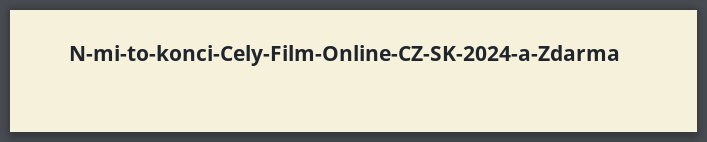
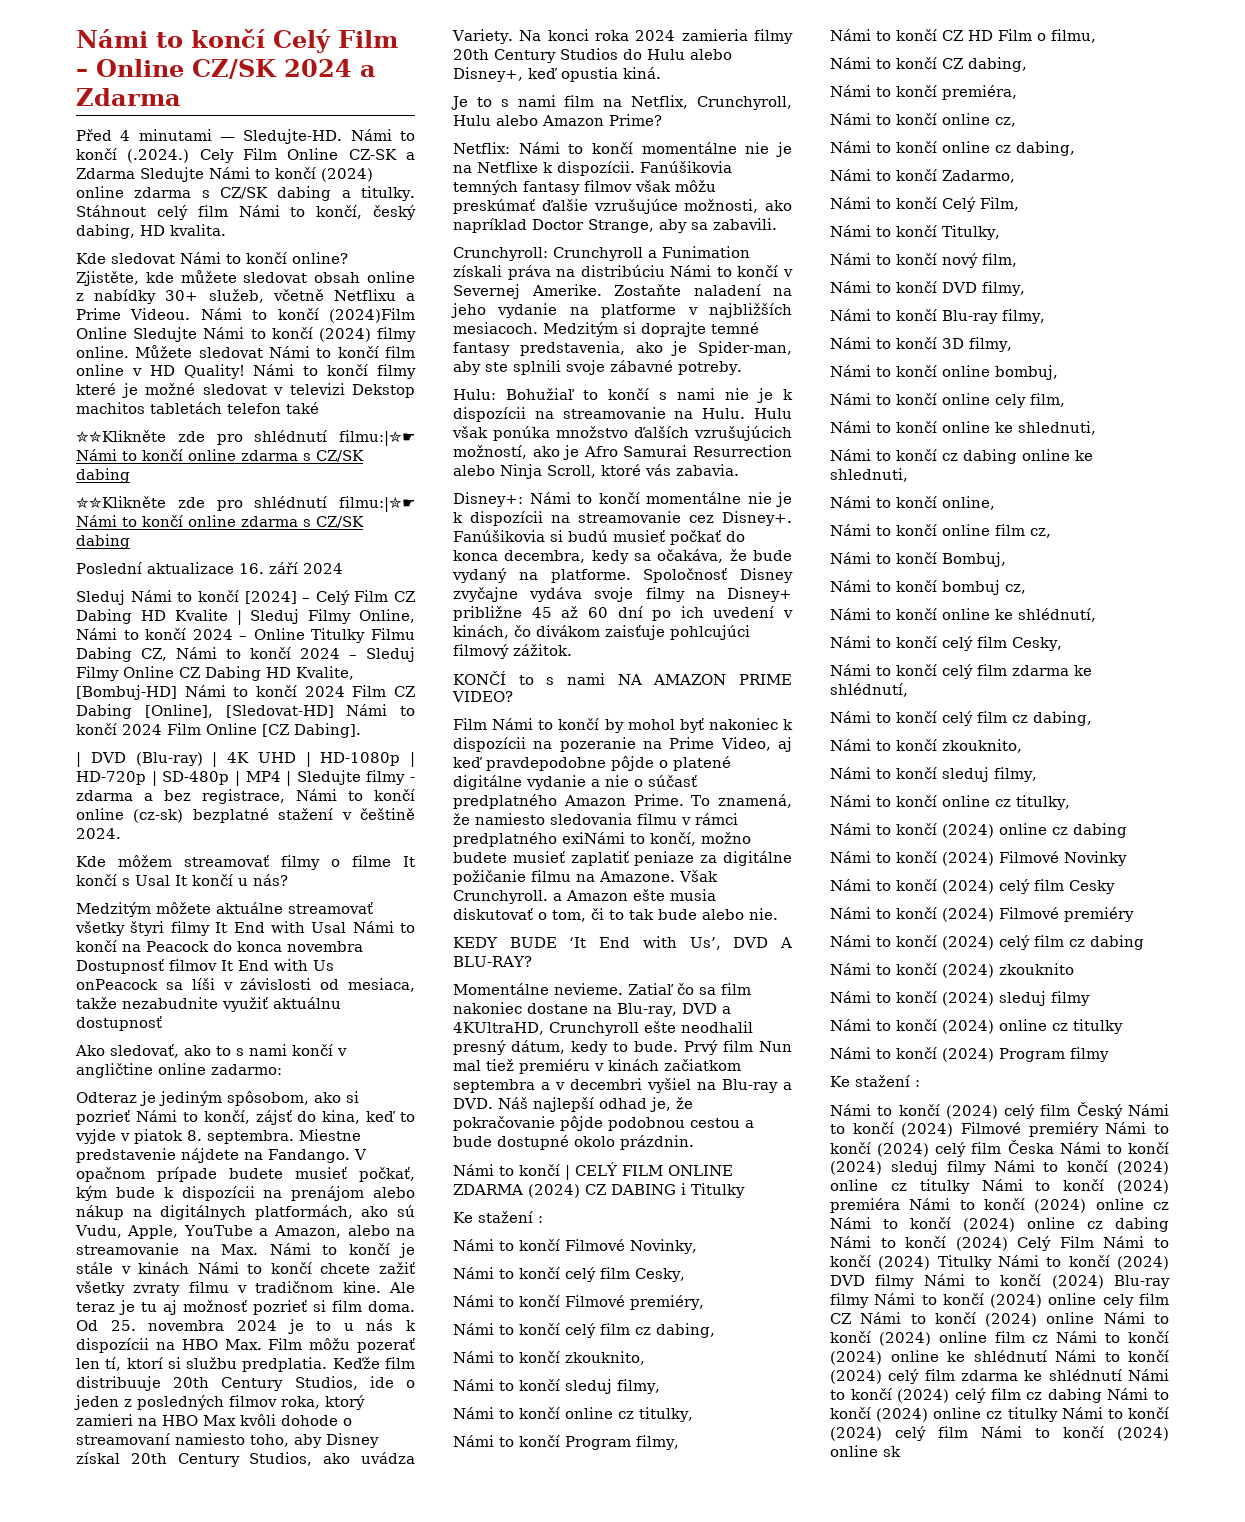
- N-mi-to-konci-Cely-Film-Online-CZ-SK-2024-a-Zdarma
+ Námi to končí Celý Film – Online CZ/SK 2024 a Zdarma
+ Před 4 minutami — Sledujte-HD. Námi to končí (.2024.) Cely Film Online CZ-SK a Zdarma Sledujte Námi to končí (2024) online zdarma s CZ/SK dabing a titulky. Stáhnout celý film Námi to končí, český dabing, HD kvalita.
+ Kde sledovat Námi to končí online? Zjistěte, kde můžete sledovat obsah online z nabídky 30+ služeb, včetně Netflixu a Prime Videou. Námi to končí (2024)Film Online Sledujte Námi to končí (2024) filmy online. Můžete sledovat Námi to končí film online v HD Quality! Námi to končí filmy které je možné sledovat v televizi Dekstop machitos tabletách telefon také
+ ✮✮Klikněte zde pro shlédnutí filmu:|✮☛ Námi to končí online zdarma s CZ/SK dabing
+ ✮✮Klikněte zde pro shlédnutí filmu:|✮☛ Námi to končí online zdarma s CZ/SK dabing
+ Poslední aktualizace 16. září 2024
+ Sleduj Námi to končí [2024] – Celý Film CZ Dabing HD Kvalite | Sleduj Filmy Online, Námi to končí 2024 – Online Titulky Filmu Dabing CZ, Námi to končí 2024 – Sleduj Filmy Online CZ Dabing HD Kvalite, [Bombuj-HD] Námi to končí 2024 Film CZ Dabing [Online], [Sledovat-HD] Námi to končí 2024 Film Online [CZ Dabing].
+ | DVD (Blu-ray) | 4K UHD | HD-1080p | HD-720p | SD-480p | MP4 | Sledujte filmy - zdarma a bez registrace, Námi to končí online (cz-sk) bezplatné stažení v češtině 2024.
+ Kde môžem streamovať filmy o filme It končí s Usal It končí u nás?
+ Medzitým môžete aktuálne streamovať všetky štyri filmy It End with Usal Námi to končí na Peacock do konca novembra Dostupnosť filmov It End with Us onPeacock sa líši v závislosti od mesiaca, takže nezabudnite využiť aktuálnu dostupnosť
+ Ako sledovať, ako to s nami končí v angličtine online zadarmo:
+ Odteraz je jediným spôsobom, ako si pozrieť Námi to končí, zájsť do kina, keď to vyjde v piatok 8. septembra. Miestne predstavenie nájdete na Fandango. V opačnom prípade budete musieť počkať, kým bude k dispozícii na prenájom alebo nákup na digitálnych platformách, ako sú Vudu, Apple, YouTube a Amazon, alebo na streamovanie na Max. Námi to končí je stále v kinách Námi to končí chcete zažiť všetky zvraty filmu v tradičnom kine. Ale teraz je tu aj možnosť pozrieť si film doma. Od 25. novembra 2024 je to u nás k dispozícii na HBO Max. Film môžu pozerať len tí, ktorí si službu predplatia. Keďže film distribuuje 20th Century Studios, ide o jeden z posledných filmov roka, ktorý zamieri na HBO Max kvôli dohode o streamovaní namiesto toho, aby Disney získal 20th Century Studios, ako uvádza Variety. Na konci roka 2024 zamieria filmy 20th Century Studios do Hulu alebo Disney+, keď opustia kiná.
+ Je to s nami film na Netflix, Crunchyroll, Hulu alebo Amazon Prime?
+ Netflix: Námi to končí momentálne nie je na Netflixe k dispozícii. Fanúšikovia temných fantasy filmov však môžu preskúmať ďalšie vzrušujúce možnosti, ako napríklad Doctor Strange, aby sa zabavili.
+ Crunchyroll: Crunchyroll a Funimation získali práva na distribúciu Námi to končí v Severnej Amerike. Zostaňte naladení na jeho vydanie na platforme v najbližších mesiacoch. Medzitým si doprajte temné fantasy predstavenia, ako je Spider-man, aby ste splnili svoje zábavné potreby.
+ Hulu: Bohužiaľ to končí s nami nie je k dispozícii na streamovanie na Hulu. Hulu však ponúka množstvo ďalších vzrušujúcich možností, ako je Afro Samurai Resurrection alebo Ninja Scroll, ktoré vás zabavia.
+ Disney+: Námi to končí momentálne nie je k dispozícii na streamovanie cez Disney+. Fanúšikovia si budú musieť počkať do konca decembra, kedy sa očakáva, že bude vydaný na platforme. Spoločnosť Disney zvyčajne vydáva svoje filmy na Disney+ približne 45 až 60 dní po ich uvedení v kinách, čo divákom zaisťuje pohlcujúci filmový zážitok.
+ KONČÍ to s nami NA AMAZON PRIME VIDEO?
+ Film Námi to končí by mohol byť nakoniec k dispozícii na pozeranie na Prime Video, aj keď pravdepodobne pôjde o platené digitálne vydanie a nie o súčasť predplatného Amazon Prime. To znamená, že namiesto sledovania filmu v rámci predplatného exiNámi to končí, možno budete musieť zaplatiť peniaze za digitálne požičanie filmu na Amazone. Však Crunchyroll. a Amazon ešte musia diskutovať o tom, či to tak bude alebo nie.
+ KEDY BUDE ‘It End with Us’, DVD A BLU-RAY?
+ Momentálne nevieme. Zatiaľ čo sa film nakoniec dostane na Blu-ray, DVD a 4KUltraHD, Crunchyroll ešte neodhalil presný dátum, kedy to bude. Prvý film Nun mal tiež premiéru v kinách začiatkom septembra a v decembri vyšiel na Blu-ray a DVD. Náš najlepší odhad je, že pokračovanie pôjde podobnou cestou a bude dostupné okolo prázdnin.
+ Námi to končí | CELÝ FILM ONLINE ZDARMA (2024) CZ DABING i Titulky
+ Ke stažení :
+ Námi to končí Filmové Novinky,
+ Námi to končí celý film Cesky,
+ Námi to končí Filmové premiéry,
+ Námi to končí celý film cz dabing,
+ Námi to končí zkouknito,
+ Námi to končí sleduj filmy,
+ Námi to končí online cz titulky,
+ Námi to končí Program filmy,
+ Námi to končí CZ HD Film o filmu,
+ Námi to končí CZ dabing,
+ Námi to končí premiéra,
+ Námi to končí online cz,
+ Námi to končí online cz dabing,
+ Námi to končí Zadarmo,
+ Námi to končí Celý Film,
+ Námi to končí Titulky,
+ Námi to končí nový film,
+ Námi to končí DVD filmy,
+ Námi to končí Blu-ray filmy,
+ Námi to končí 3D filmy,
+ Námi to končí online bombuj,
+ Námi to končí online cely film,
+ Námi to končí online ke shlednuti,
+ Námi to končí cz dabing online ke shlednuti,
+ Námi to končí online,
+ Námi to končí online film cz,
+ Námi to končí Bombuj,
+ Námi to končí bombuj cz,
+ Námi to končí online ke shlédnutí,
+ Námi to končí celý film Cesky,
+ Námi to končí celý film zdarma ke shlédnutí,
+ Námi to končí celý film cz dabing,
+ Námi to končí zkouknito,
+ Námi to končí sleduj filmy,
+ Námi to končí online cz titulky,
+ Námi to končí (2024) online cz dabing
+ Námi to končí (2024) Filmové Novinky
+ Námi to končí (2024) celý film Cesky
+ Námi to končí (2024) Filmové premiéry
+ Námi to končí (2024) celý film cz dabing
+ Námi to končí (2024) zkouknito
+ Námi to končí (2024) sleduj filmy
+ Námi to končí (2024) online cz titulky
+ Námi to končí (2024) Program filmy
+ Ke stažení :
+ Námi to končí (2024) celý film Český Námi to končí (2024) Filmové premiéry Námi to končí (2024) celý film Česka Námi to končí (2024) sleduj filmy Námi to končí (2024) online cz titulky Námi to končí (2024) premiéra Námi to končí (2024) online cz Námi to končí (2024) online cz dabing Námi to končí (2024) Celý Film Námi to končí (2024) Titulky Námi to končí (2024) DVD filmy Námi to končí (2024) Blu-ray filmy Námi to končí (2024) online cely film CZ Námi to končí (2024) online Námi to končí (2024) online film cz Námi to končí (2024) online ke shlédnutí Námi to končí (2024) celý film zdarma ke shlédnutí Námi to končí (2024) celý film cz dabing Námi to končí (2024) online cz titulky Námi to končí (2024) celý film Námi to končí (2024) online sk

